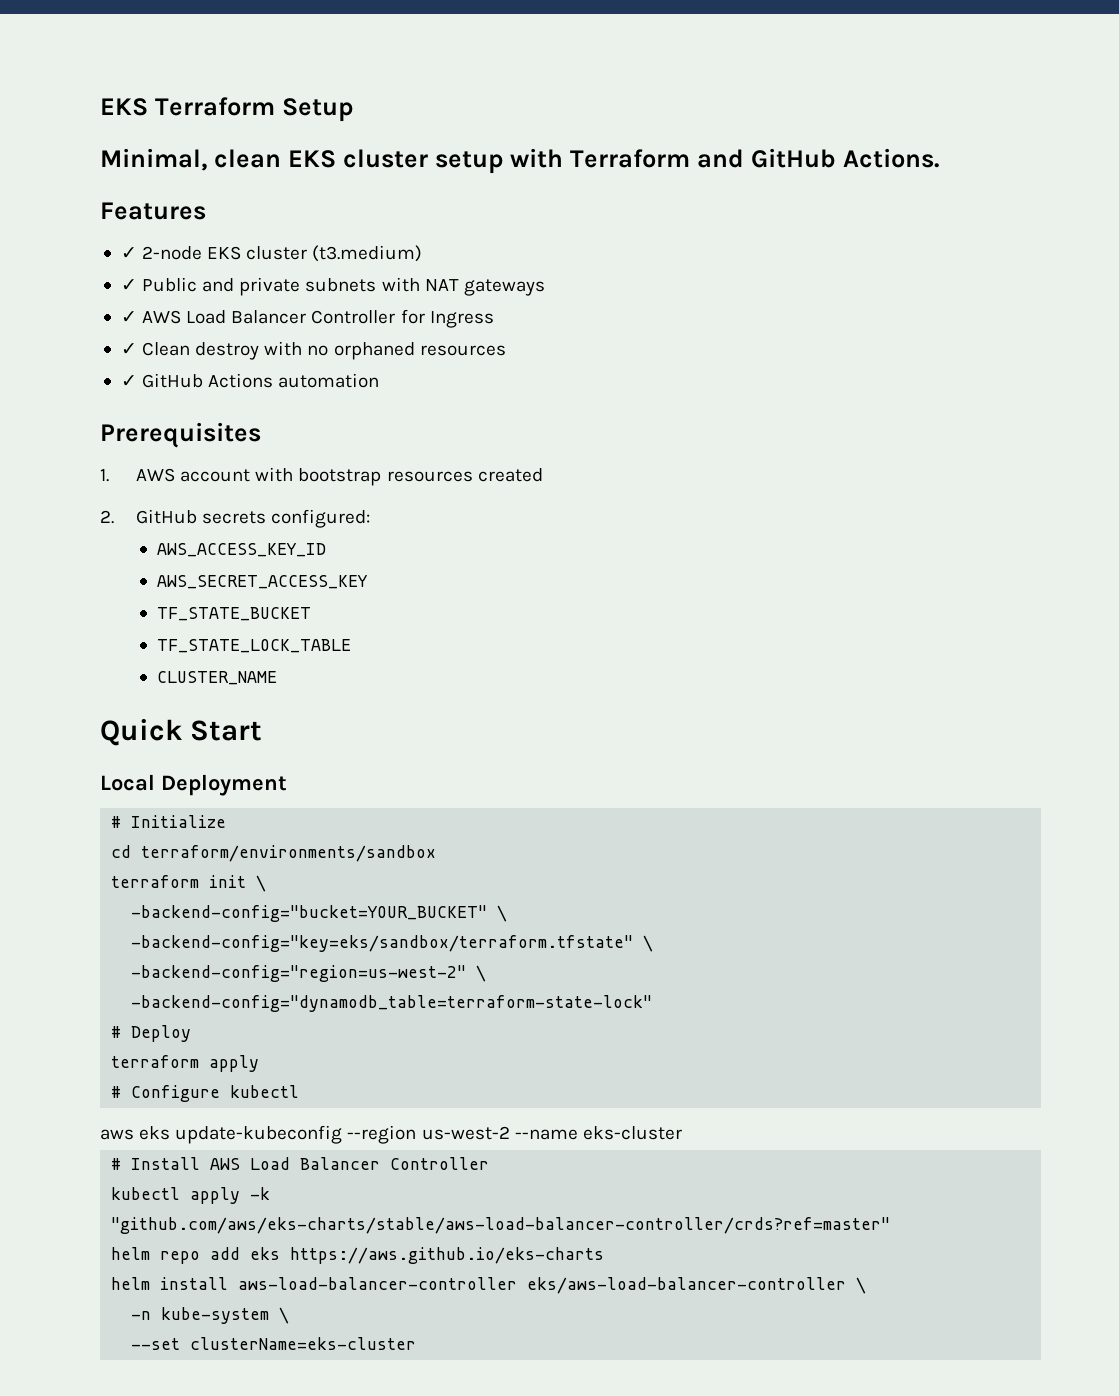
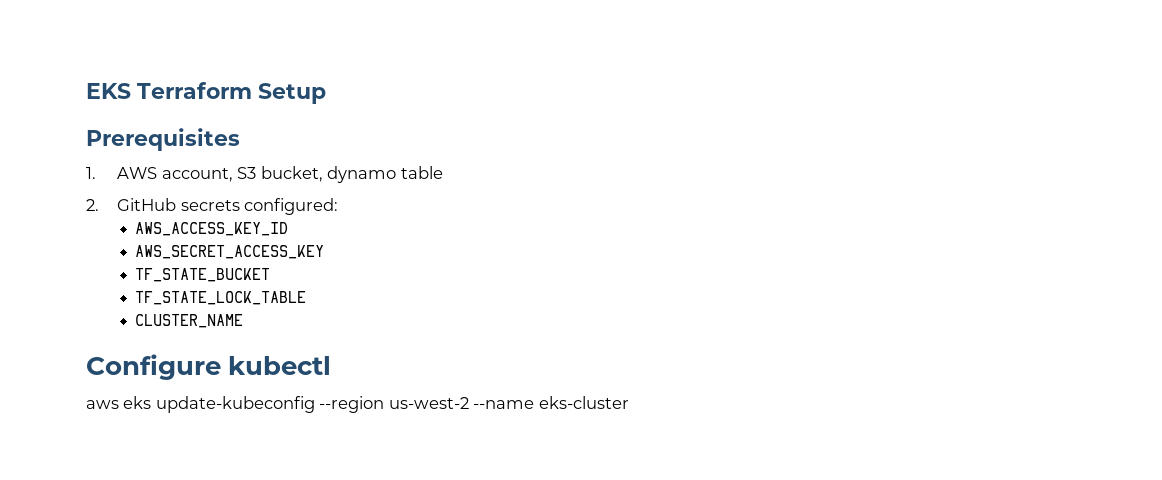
- Minimal, clean EKS cluster setup with Terraform and GitHub Actions.
- Features
- ✓ 2-node EKS cluster (t3.medium)
- ✓ Public and private subnets with NAT gateways
- ✓ AWS Load Balancer Controller for Ingress
- ✓ Clean destroy with no orphaned resources
- ✓ GitHub Actions automation
  Prerequisites
- 1. AWS account with bootstrap resources created
+ 1. AWS account, S3 bucket, dynamo table
- Quick Start
- Local Deployment
- # Initialize
- cd terraform/environments/sandbox
- terraform init \
- -backend-config="bucket=YOUR_BUCKET" \
- -backend-config="key=eks/sandbox/terraform.tfstate" \
- -backend-config="region=us-west-2" \
- -backend-config="dynamodb_table=terraform-state-lock"
- # Deploy
- terraform apply
- # Configure kubectl
+ Configure kubectl
- # Install AWS Load Balancer Controller
- kubectl apply -k "github.com/aws/eks-charts/stable/aws-load-balancer-controller/crds?ref=master"
- helm repo add eks https://aws.github.io/eks-charts
- helm install aws-load-balancer-controller eks/aws-load-balancer-controller \
- -n kube-system \
- --set clusterName=eks-cluster

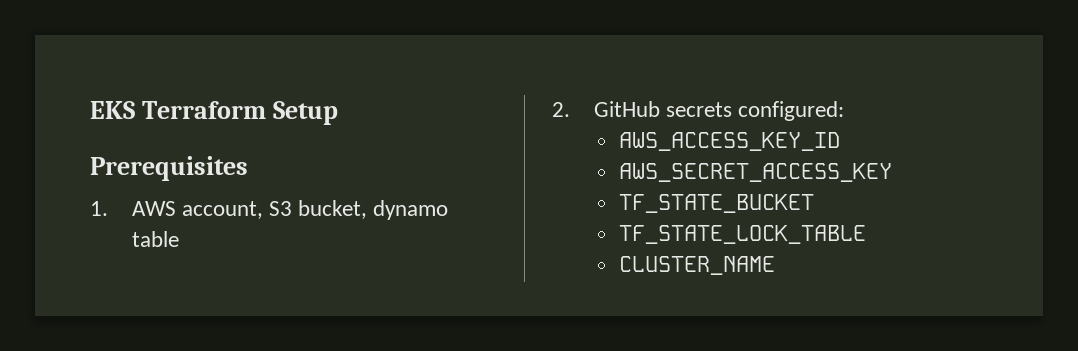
- Configure kubectl
- aws eks update-kubeconfig --region us-west-2 --name eks-cluster

